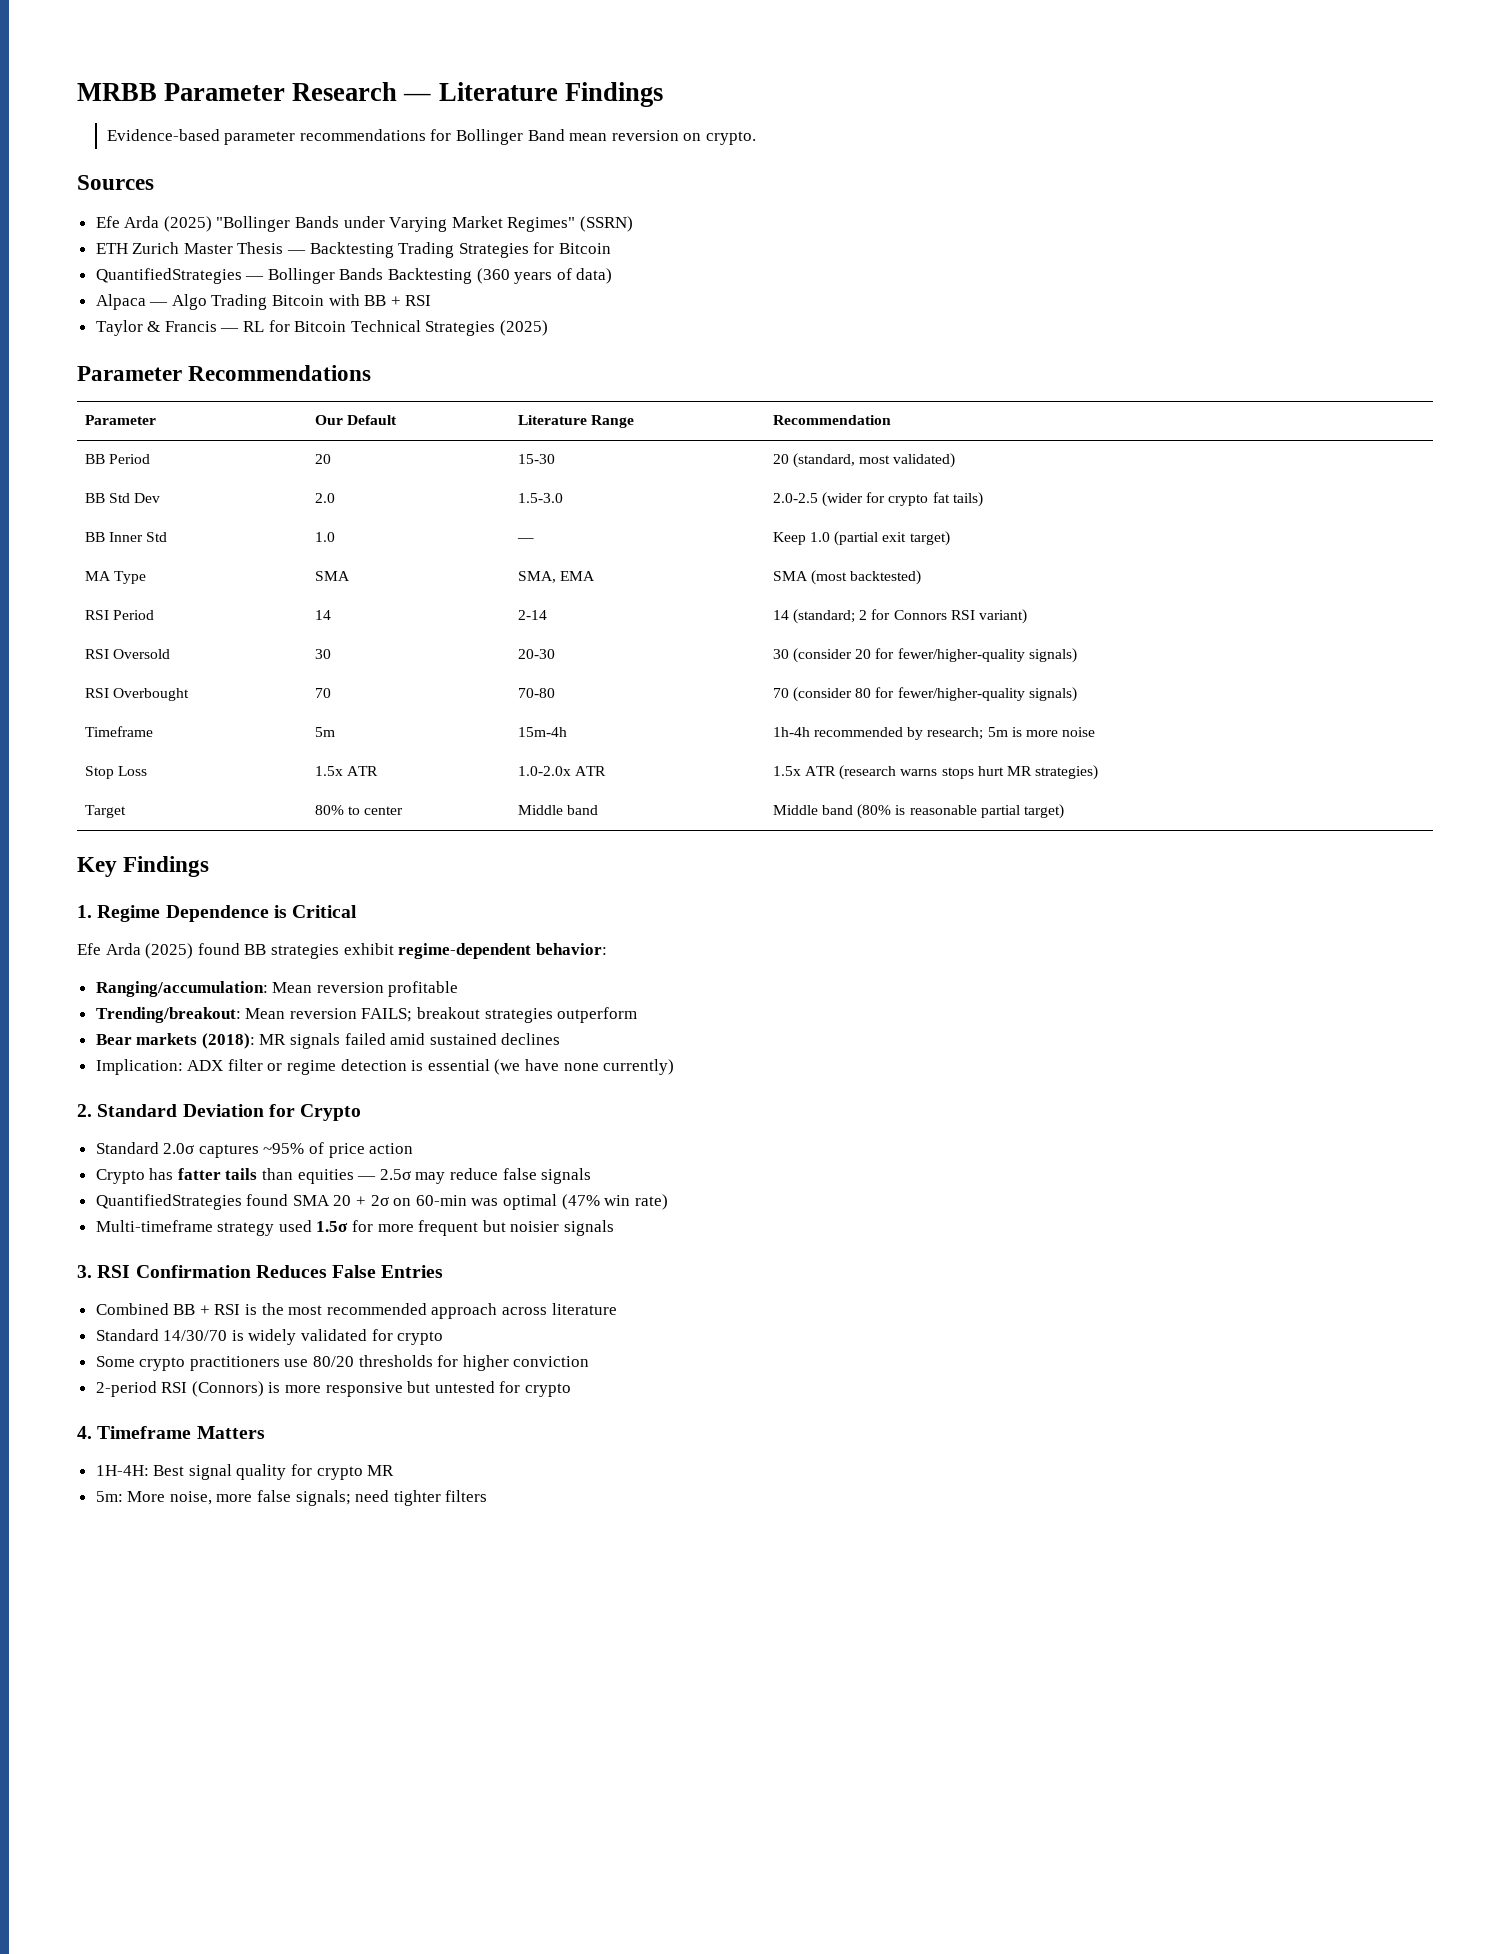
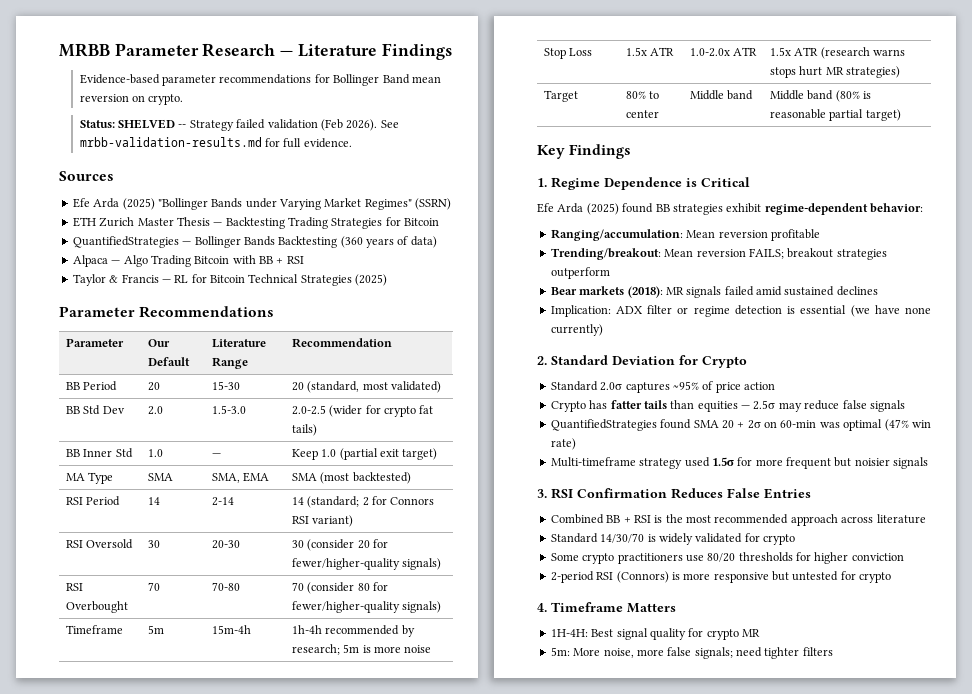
+ Status: SHELVED -- Strategy failed validation (Feb 2026). See mrbb-validation-results.md for full evidence.

